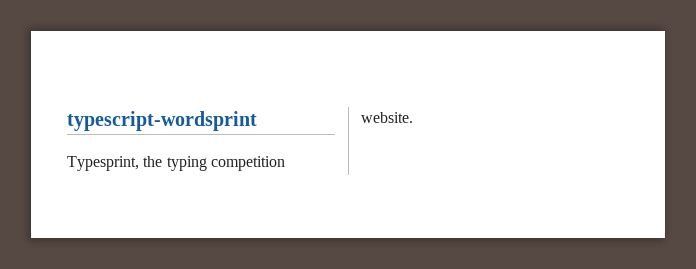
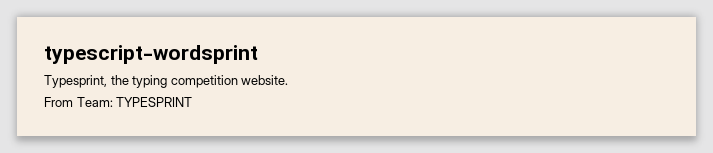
+ From Team: TYPESPRINT

